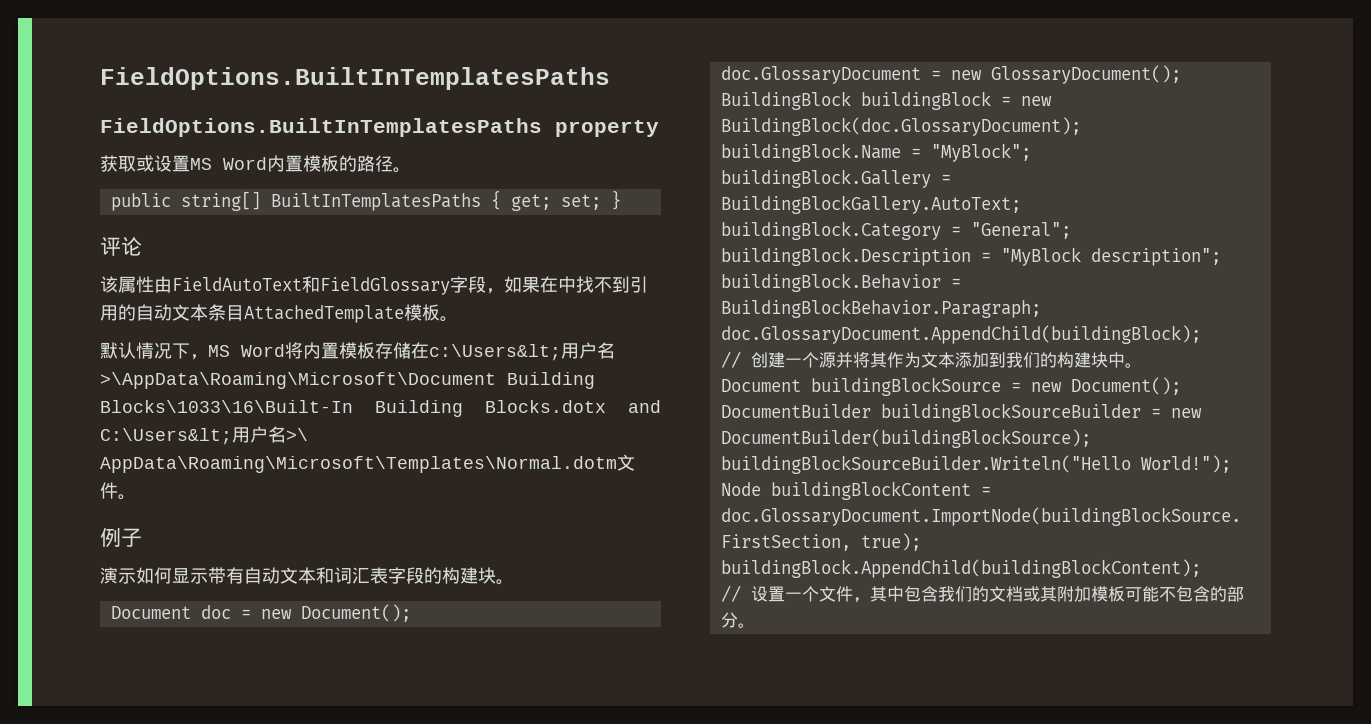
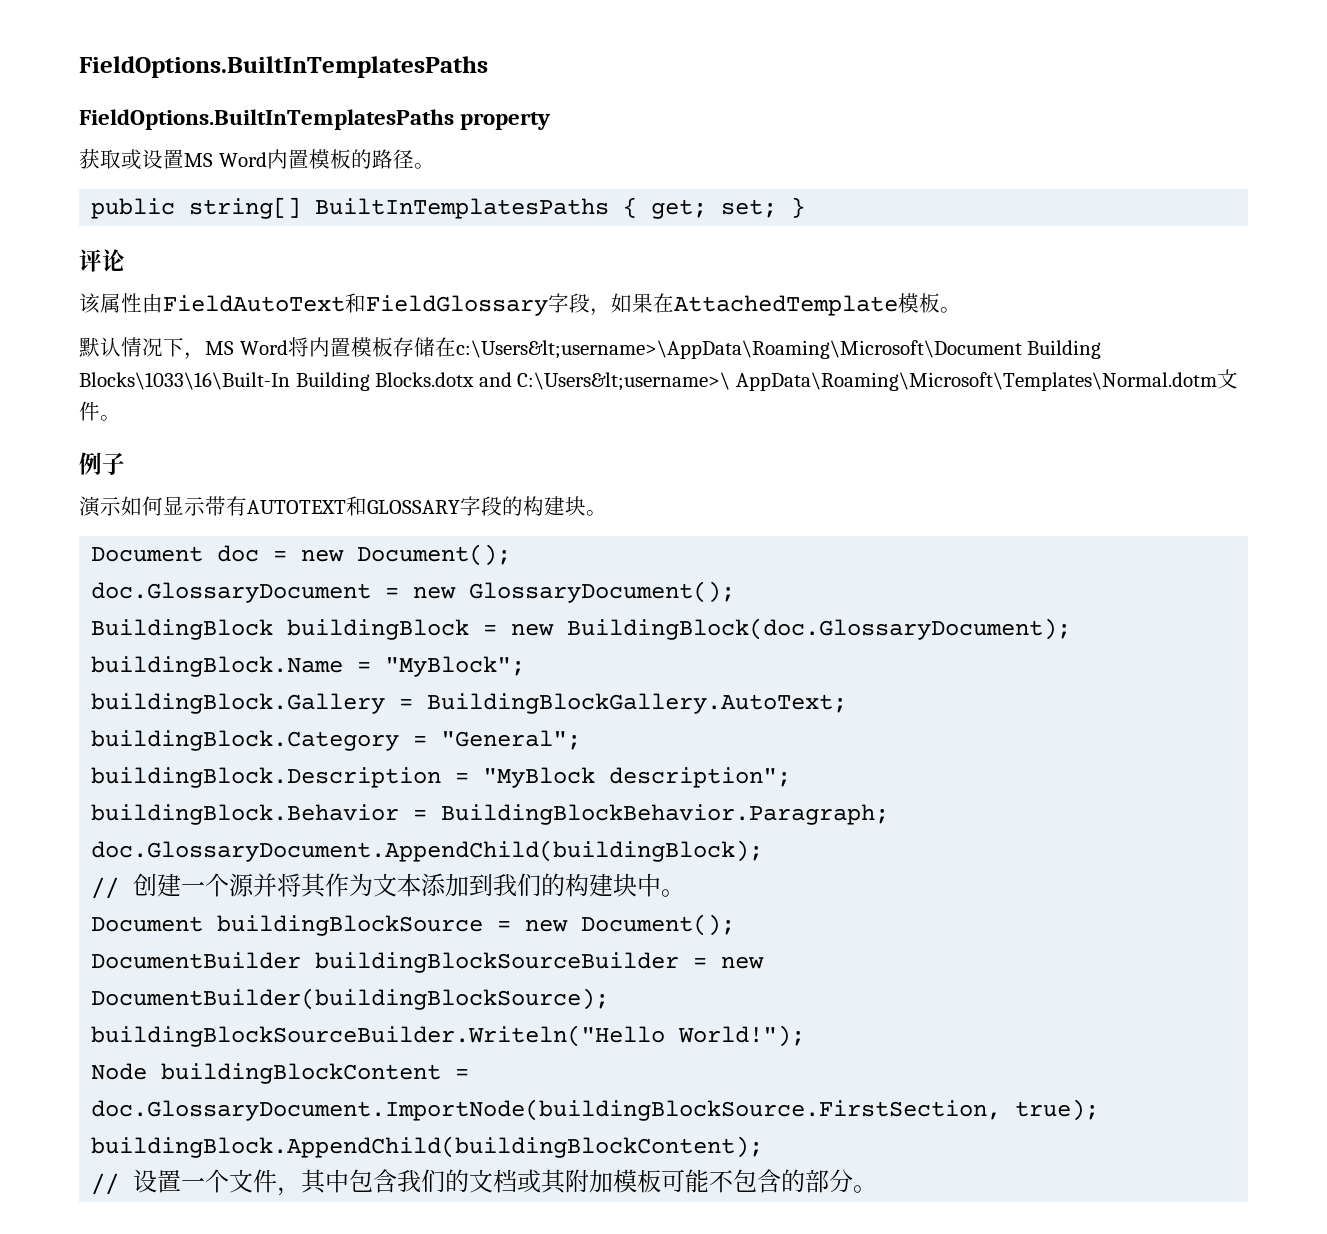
- 该属性由FieldAutoText和FieldGlossary字段，如果在中找不到引用的自动文本条目AttachedTemplate模板。
+ 该属性由FieldAutoText和FieldGlossary字段，如果在AttachedTemplate模板。
- 默认情况下，MS Word将内置模板存储在c:\Users&lt;用户名>\AppData\Roaming\Microsoft\Document Building Blocks\1033\16\Built-In Building Blocks.dotx and C:\Users&lt;用户名>\ AppData\Roaming\Microsoft\Templates\Normal.dotm文件。
+ 默认情况下，MS Word将内置模板存储在c:\Users&lt;username>\AppData\Roaming\Microsoft\Document Building Blocks\1033\16\Built-In Building Blocks.dotx and C:\Users&lt;username>\ AppData\Roaming\Microsoft\Templates\Normal.dotm文件。
- 演示如何显示带有自动文本和词汇表字段的构建块。
+ 演示如何显示带有AUTOTEXT和GLOSSARY字段的构建块。

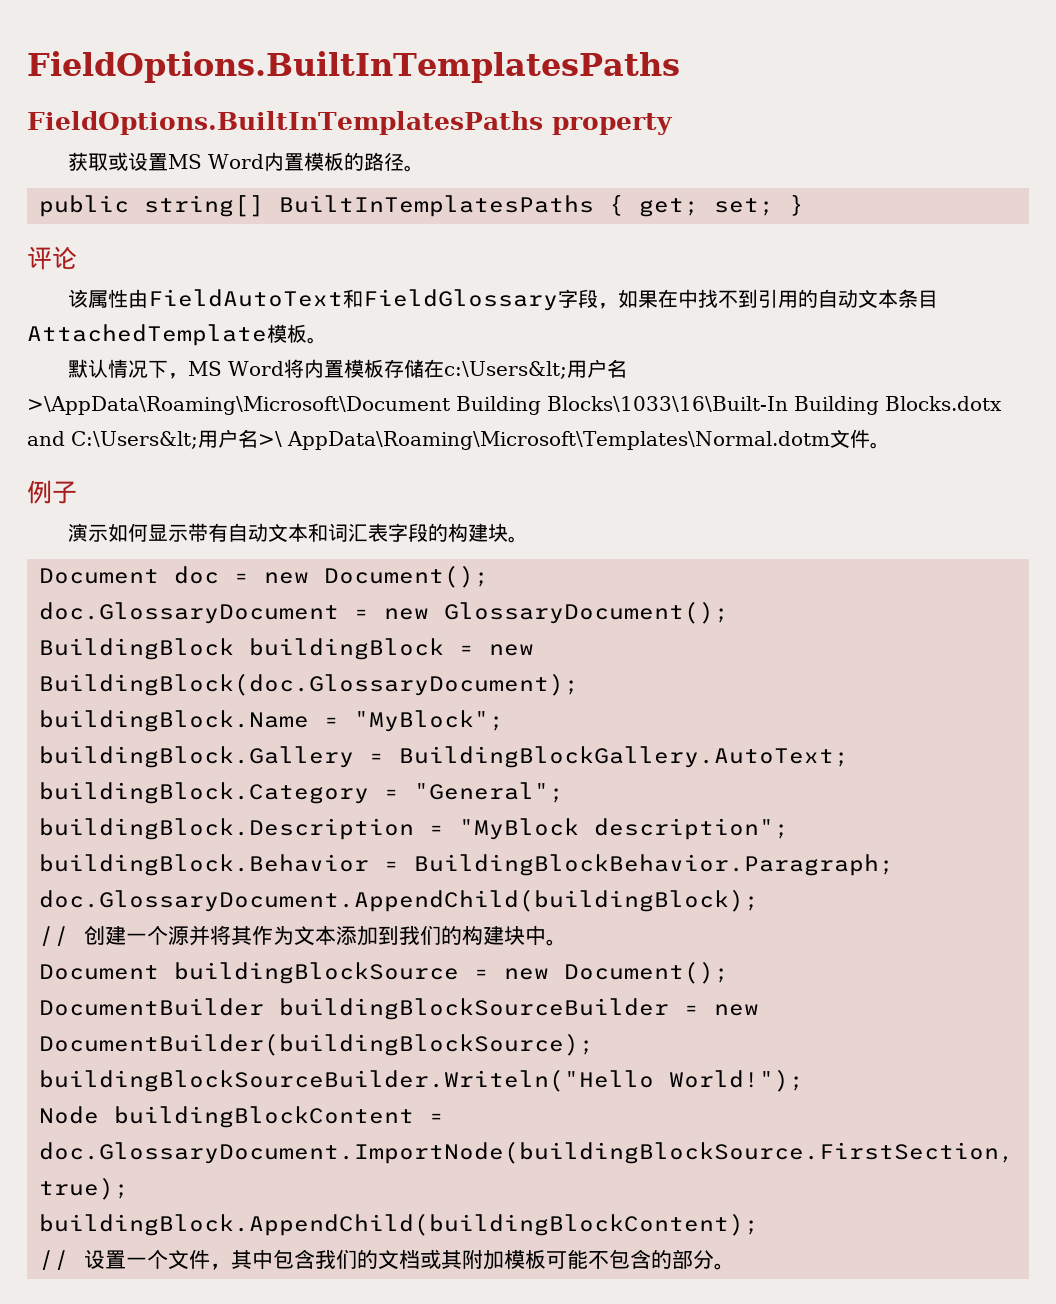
- 该属性由FieldAutoText和FieldGlossary字段，如果在AttachedTemplate模板。
+ 该属性由FieldAutoText和FieldGlossary字段，如果在中找不到引用的自动文本条目AttachedTemplate模板。
- 默认情况下，MS Word将内置模板存储在c:\Users&lt;username>\AppData\Roaming\Microsoft\Document Building Blocks\1033\16\Built-In Building Blocks.dotx and C:\Users&lt;username>\ AppData\Roaming\Microsoft\Templates\Normal.dotm文件。
+ 默认情况下，MS Word将内置模板存储在c:\Users&lt;用户名>\AppData\Roaming\Microsoft\Document Building Blocks\1033\16\Built-In Building Blocks.dotx and C:\Users&lt;用户名>\ AppData\Roaming\Microsoft\Templates\Normal.dotm文件。
- 演示如何显示带有AUTOTEXT和GLOSSARY字段的构建块。
+ 演示如何显示带有自动文本和词汇表字段的构建块。

